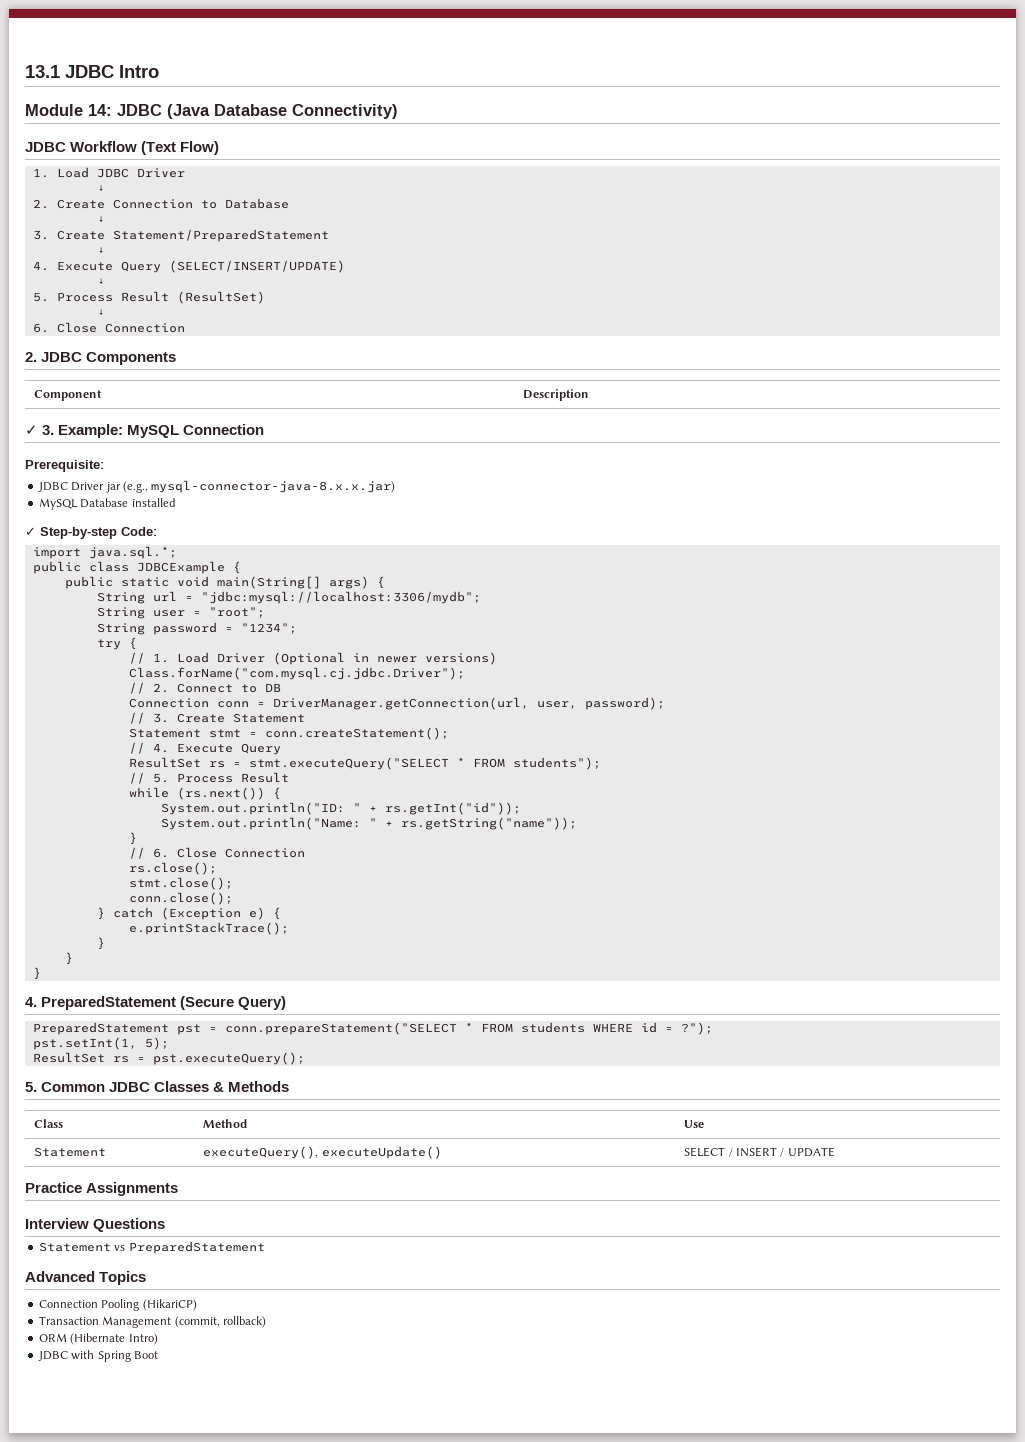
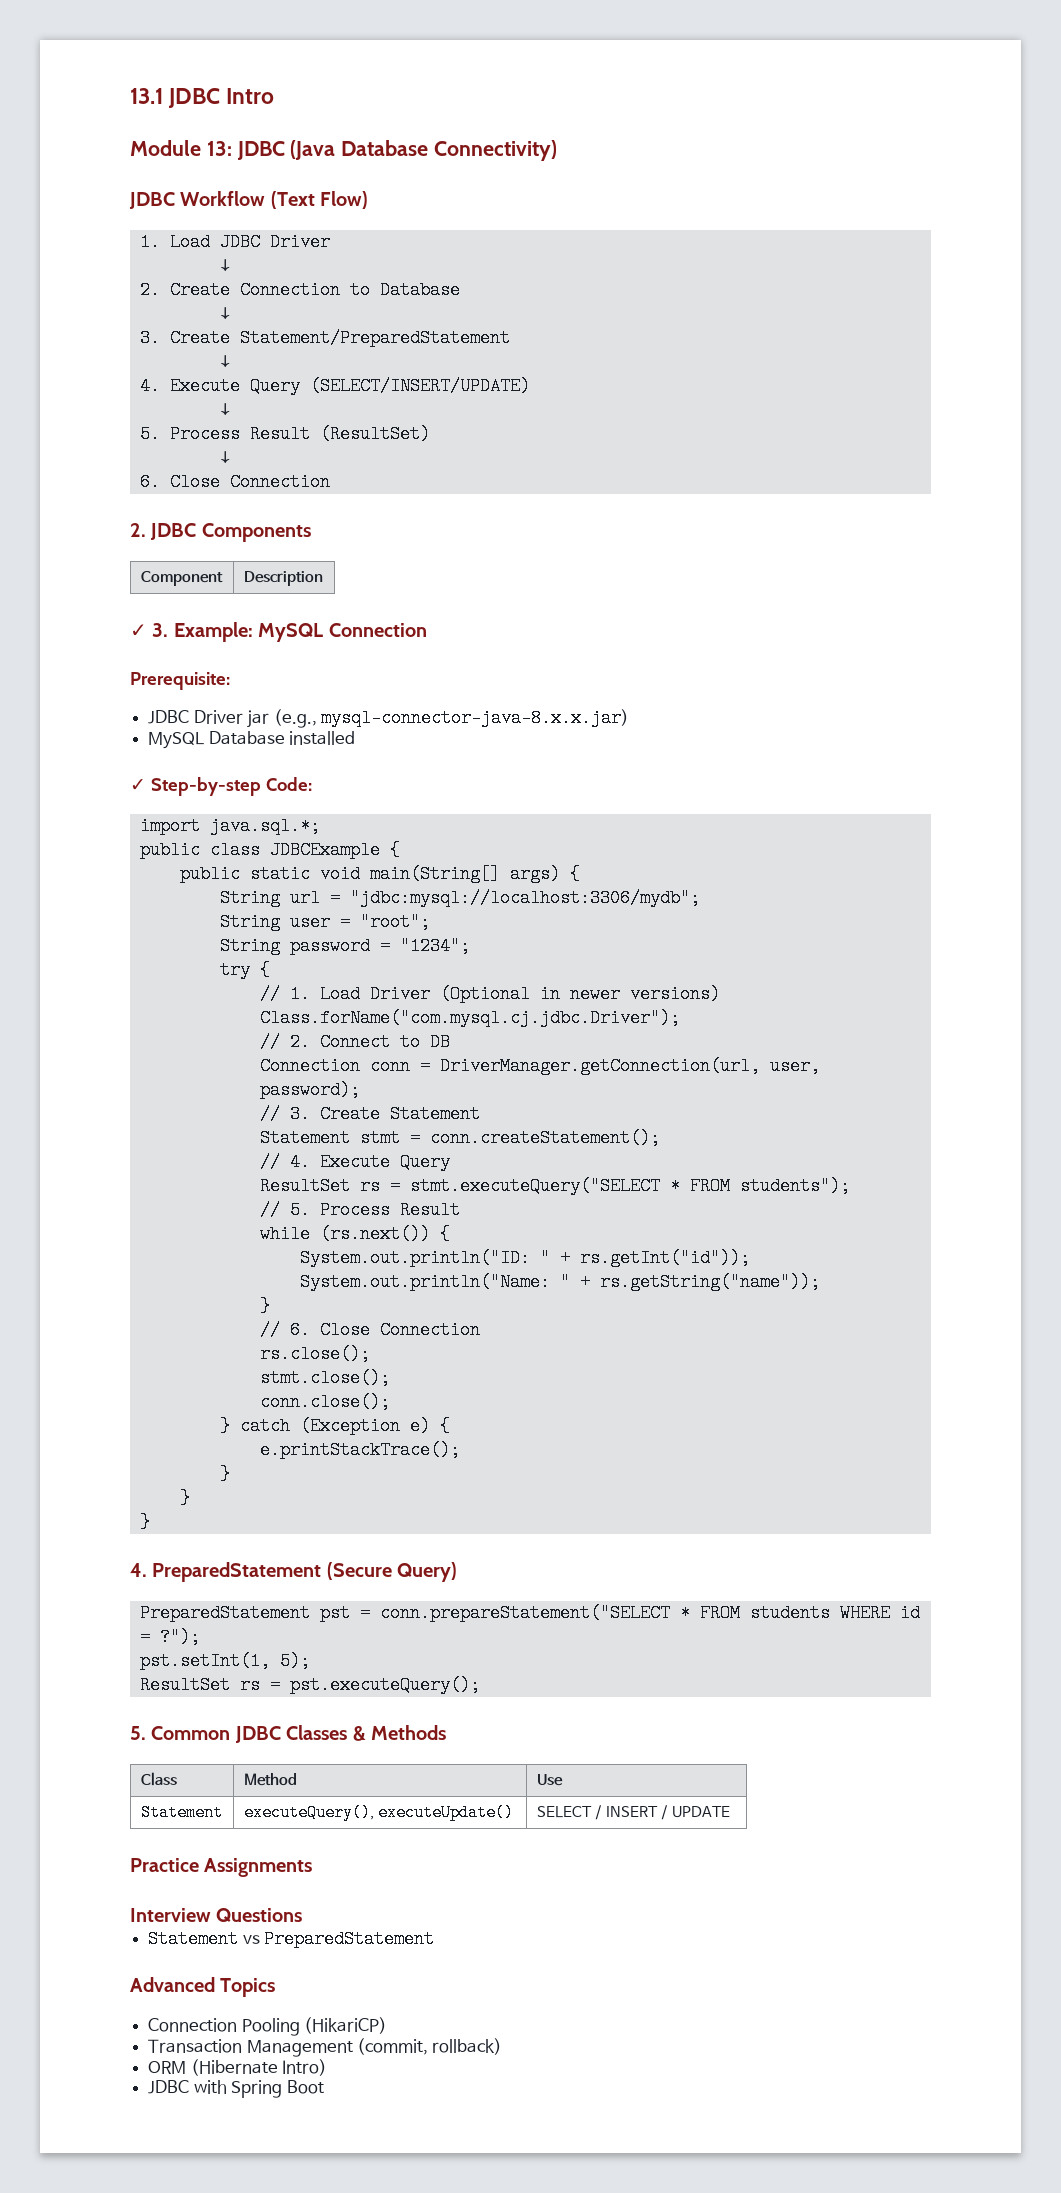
- Module 14: JDBC (Java Database Connectivity)
+ Module 13: JDBC (Java Database Connectivity)

